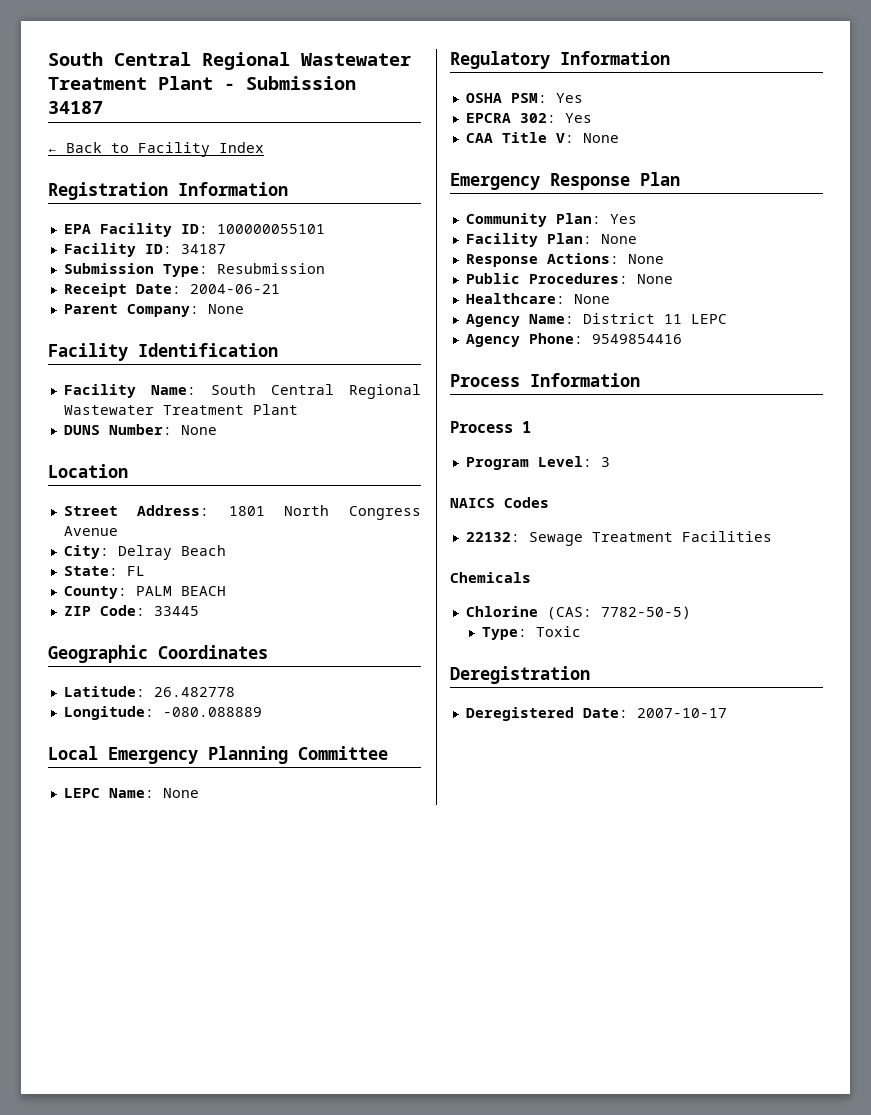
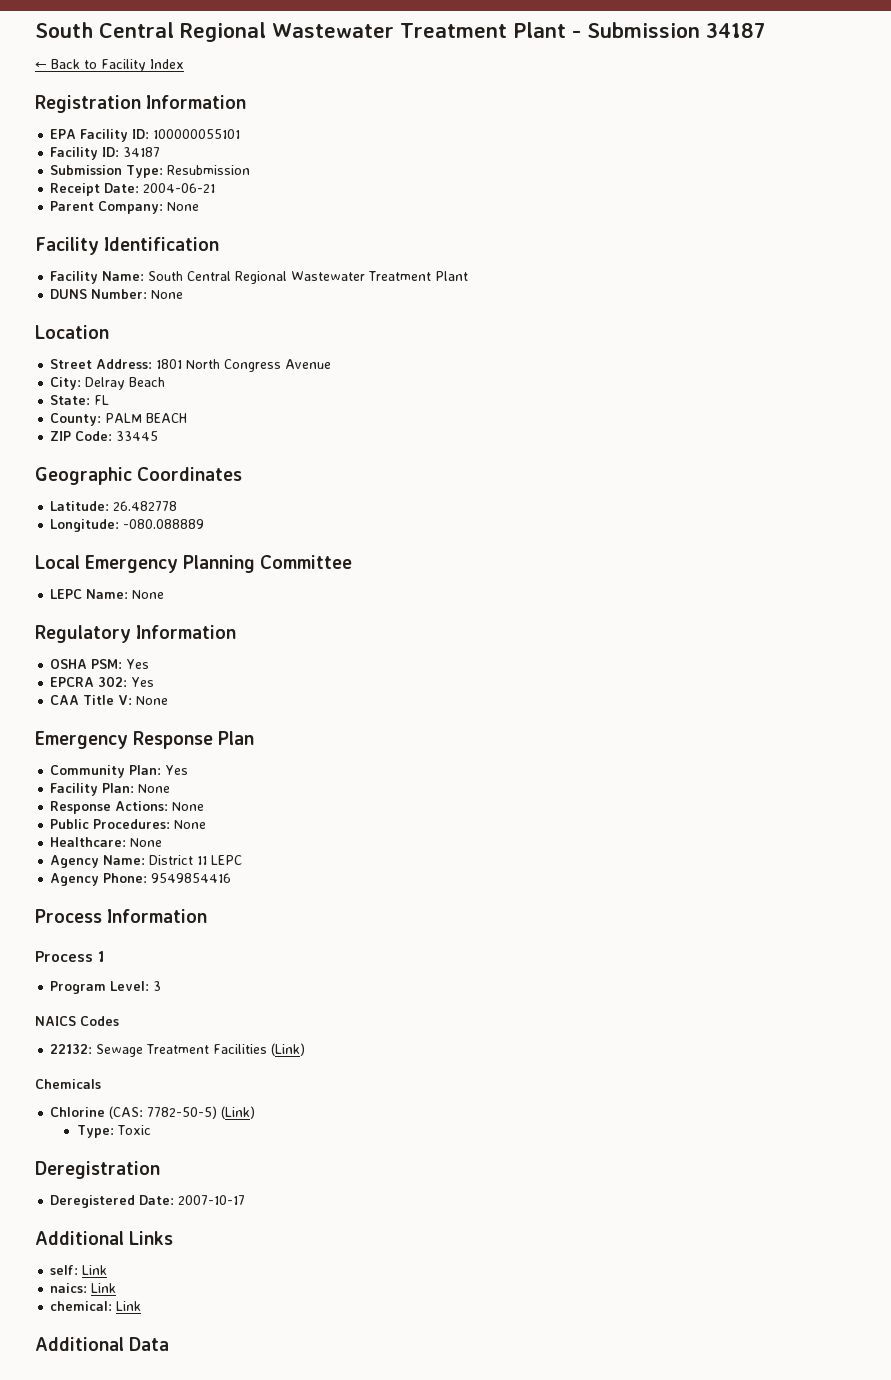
- 22132: Sewage Treatment Facilities
+ 22132: Sewage Treatment Facilities (Link)
- Chlorine (CAS: 7782-50-5)
+ Chlorine (CAS: 7782-50-5) (Link)
+ Additional Links
+ self: Link
+ naics: Link
+ chemical: Link
+ Additional Data

